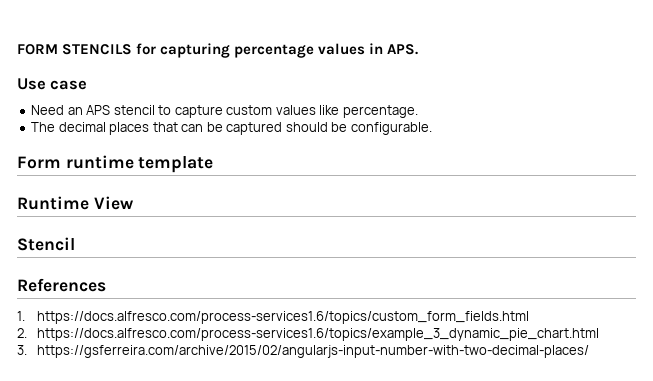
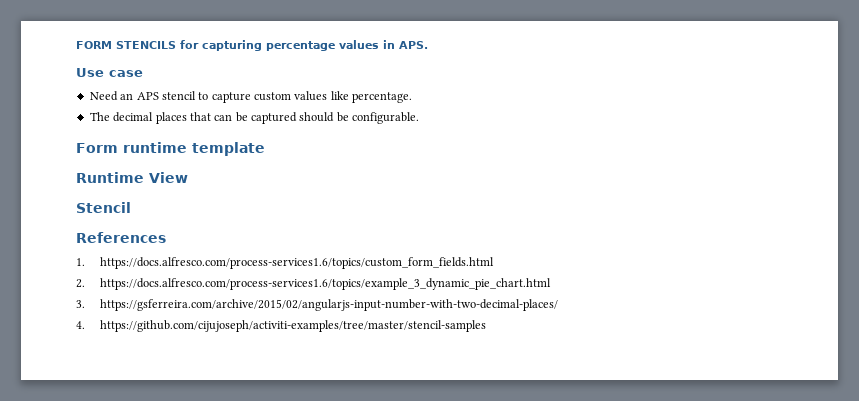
+ 4. https://github.com/cijujoseph/activiti-examples/tree/master/stencil-samples

